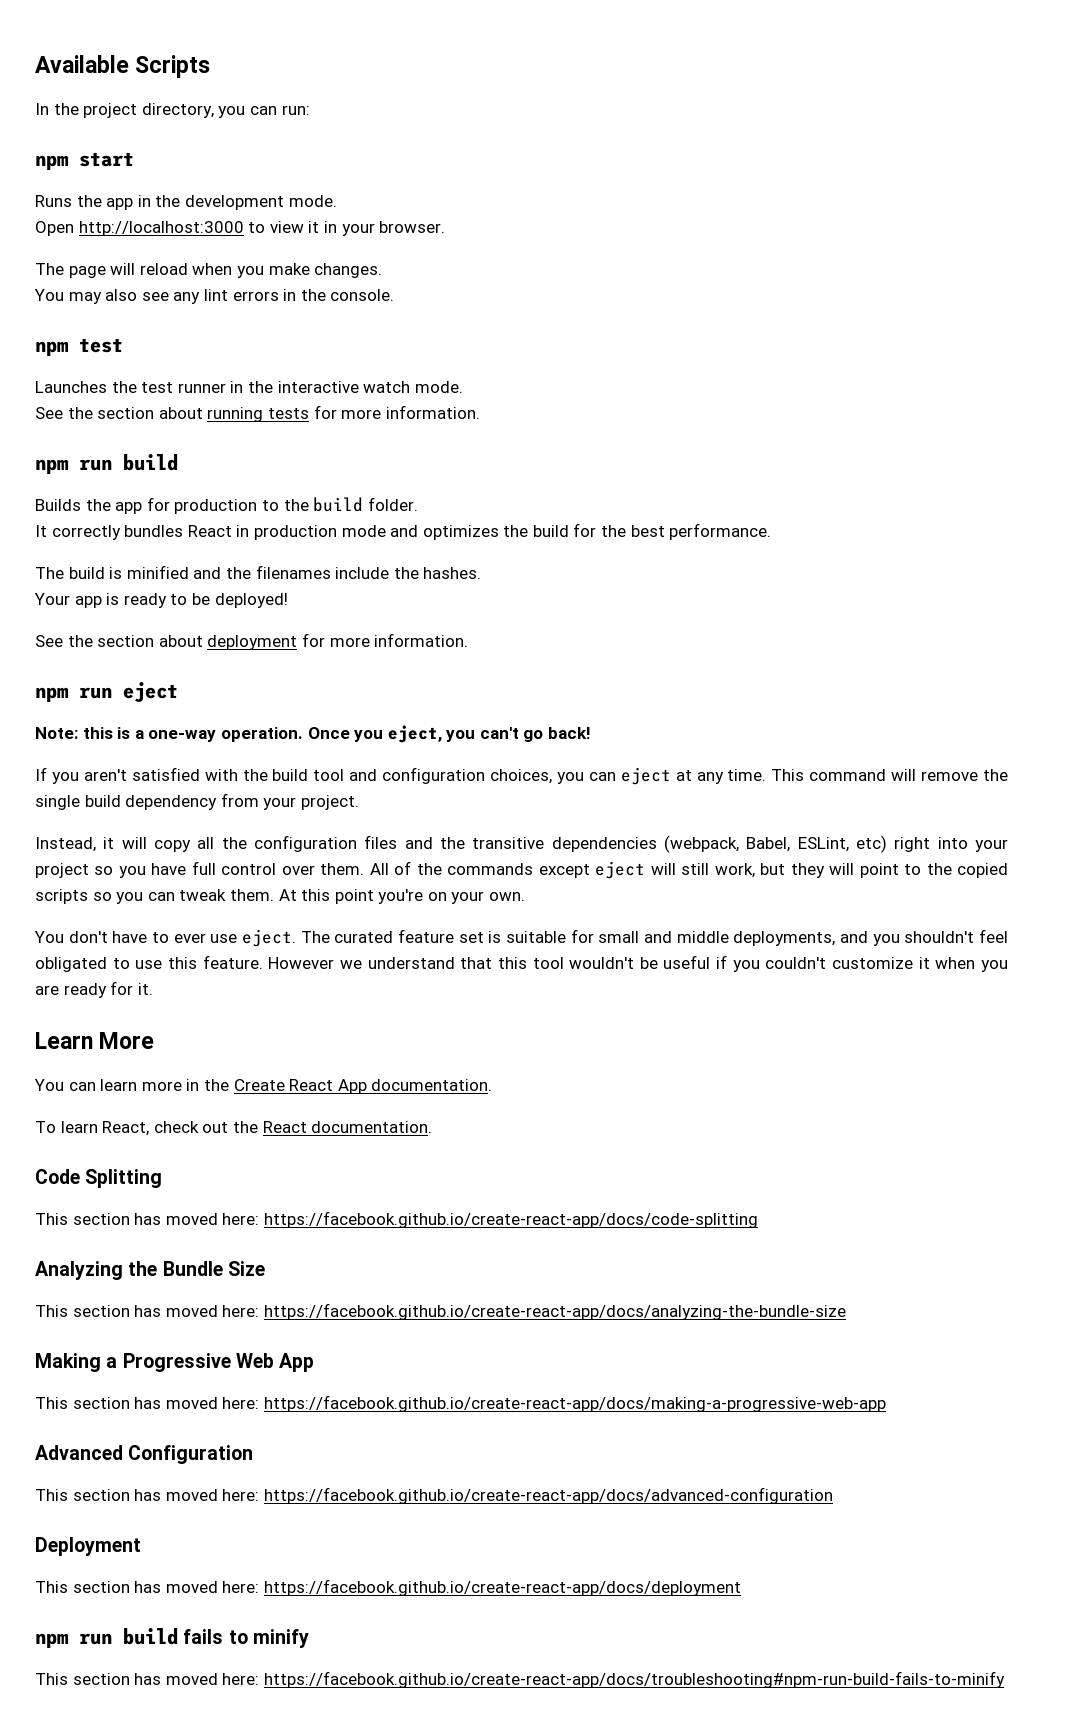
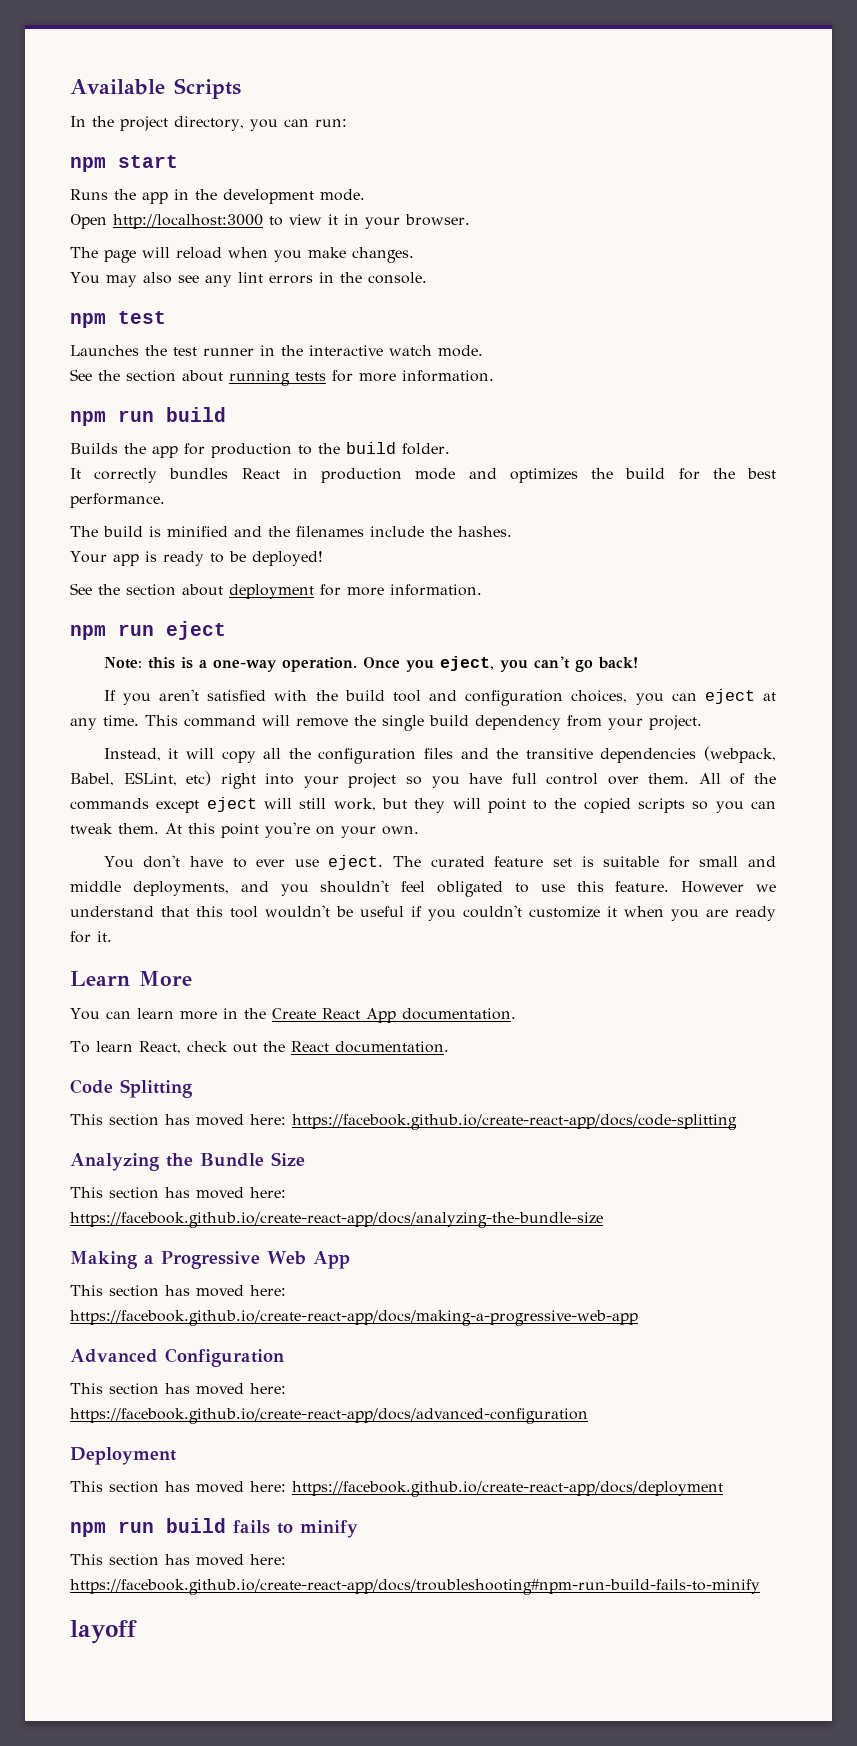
+ layoff

